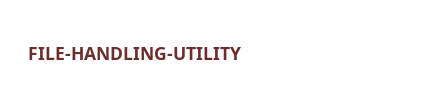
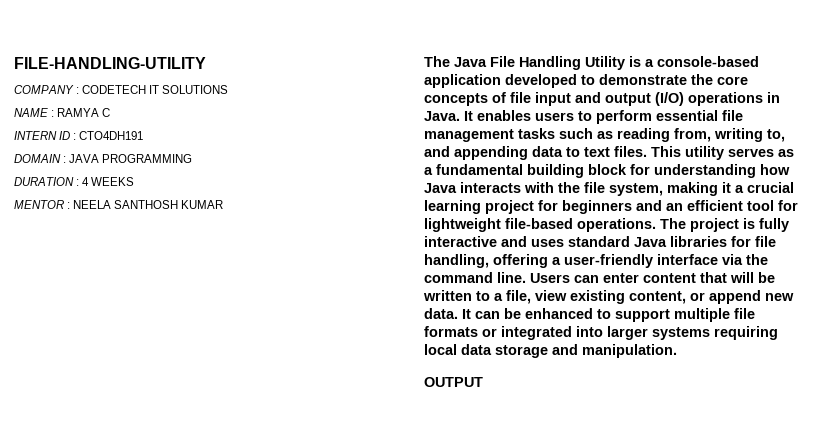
+ COMPANY : CODETECH IT SOLUTIONS
+ NAME : RAMYA C
+ INTERN ID : CTO4DH191
+ DOMAIN : JAVA PROGRAMMING
+ DURATION : 4 WEEKS
+ MENTOR : NEELA SANTHOSH KUMAR
+ The Java File Handling Utility is a console-based application developed to demonstrate the core concepts of file input and output (I/O) operations in Java. It enables users to perform essential file management tasks such as reading from, writing to, and appending data to text files. This utility serves as a fundamental building block for understanding how Java interacts with the file system, making it a crucial learning project for beginners and an efficient tool for lightweight file-based operations. The project is fully interactive and uses standard Java libraries for file handling, offering a user-friendly interface via the command line. Users can enter content that will be written to a file, view existing content, or append new data. It can be enhanced to support multiple file formats or integrated into larger systems requiring local data storage and manipulation.
+ OUTPUT

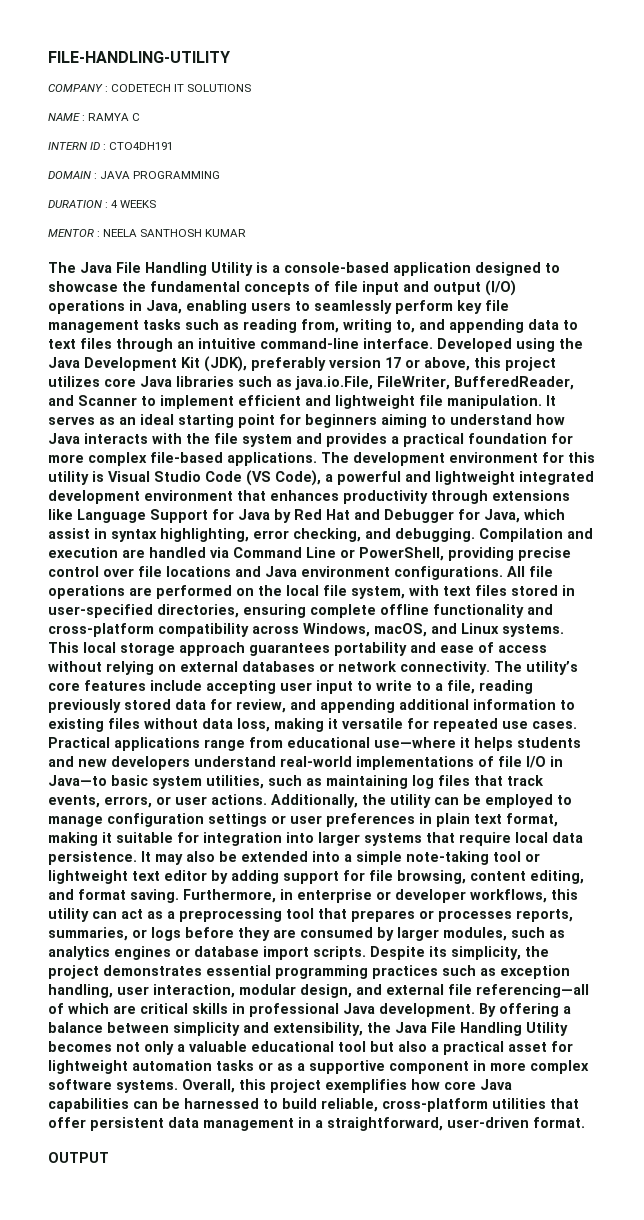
- The Java File Handling Utility is a console-based application developed to demonstrate the core concepts of file input and output (I/O) operations in Java. It enables users to perform essential file management tasks such as reading from, writing to, and appending data to text files. This utility serves as a fundamental building block for understanding how Java interacts with the file system, making it a crucial learning project for beginners and an efficient tool for lightweight file-based operations. The project is fully interactive and uses standard Java libraries for file handling, offering a user-friendly interface via the command line. Users can enter content that will be written to a file, view existing content, or append new data. It can be enhanced to support multiple file formats or integrated into larger systems requiring local data storage and manipulation.
+ The Java File Handling Utility is a console-based application designed to showcase the fundamental concepts of file input and output (I/O) operations in Java, enabling users to seamlessly perform key file management tasks such as reading from, writing to, and appending data to text files through an intuitive command-line interface. Developed using the Java Development Kit (JDK), preferably version 17 or above, this project utilizes core Java libraries such as java.io.File, FileWriter, BufferedReader, and Scanner to implement efficient and lightweight file manipulation. It serves as an ideal starting point for beginners aiming to understand how Java interacts with the file system and provides a practical foundation for more complex file-based applications. The development environment for this utility is Visual Studio Code (VS Code), a powerful and lightweight integrated development environment that enhances productivity through extensions like Language Support for Java by Red Hat and Debugger for Java, which assist in syntax highlighting, error checking, and debugging. Compilation and execution are handled via Command Line or PowerShell, providing precise control over file locations and Java environment configurations. All file operations are performed on the local file system, with text files stored in user-specified directories, ensuring complete offline functionality and cross-platform compatibility across Windows, macOS, and Linux systems. This local storage approach guarantees portability and ease of access without relying on external databases or network connectivity. The utility’s core features include accepting user input to write to a file, reading previously stored data for review, and appending additional information to existing files without data loss, making it versatile for repeated use cases. Practical applications range from educational use—where it helps students and new developers understand real-world implementations of file I/O in Java—to basic system utilities, such as maintaining log files that track events, errors, or user actions. Additionally, the utility can be employed to manage configuration settings or user preferences in plain text format, making it suitable for integration into larger systems that require local data persistence. It may also be extended into a simple note-taking tool or lightweight text editor by adding support for file browsing, content editing, and format saving. Furthermore, in enterprise or developer workflows, this utility can act as a preprocessing tool that prepares or processes reports, summaries, or logs before they are consumed by larger modules, such as analytics engines or database import scripts. Despite its simplicity, the project demonstrates essential programming practices such as exception handling, user interaction, modular design, and external file referencing—all of which are critical skills in professional Java development. By offering a balance between simplicity and extensibility, the Java File Handling Utility becomes not only a valuable educational tool but also a practical asset for lightweight automation tasks or as a supportive component in more complex software systems. Overall, this project exemplifies how core Java capabilities can be harnessed to build reliable, cross-platform utilities that offer persistent data management in a straightforward, user-driven format.

